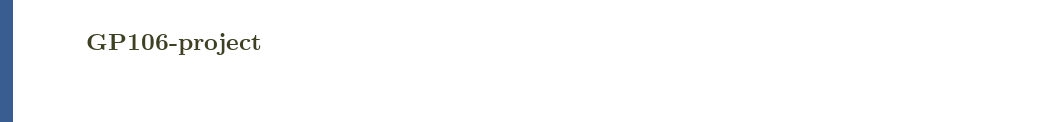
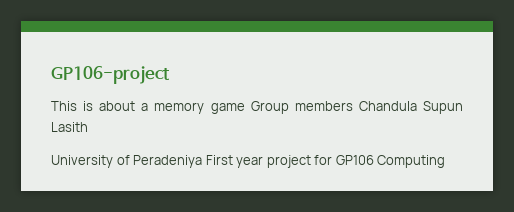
+ This is about a memory game Group members Chandula Supun Lasith
+ University of Peradeniya First year project for GP106 Computing

